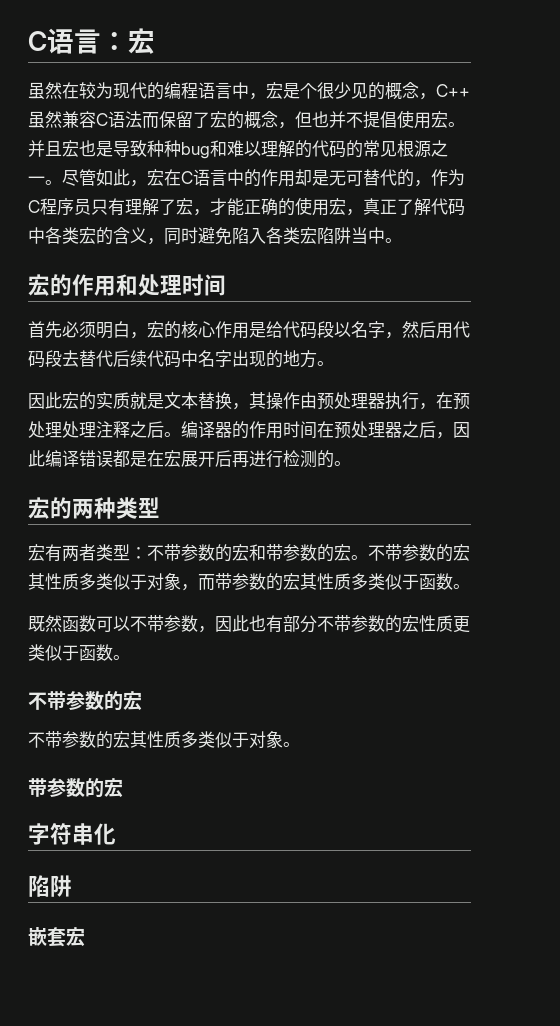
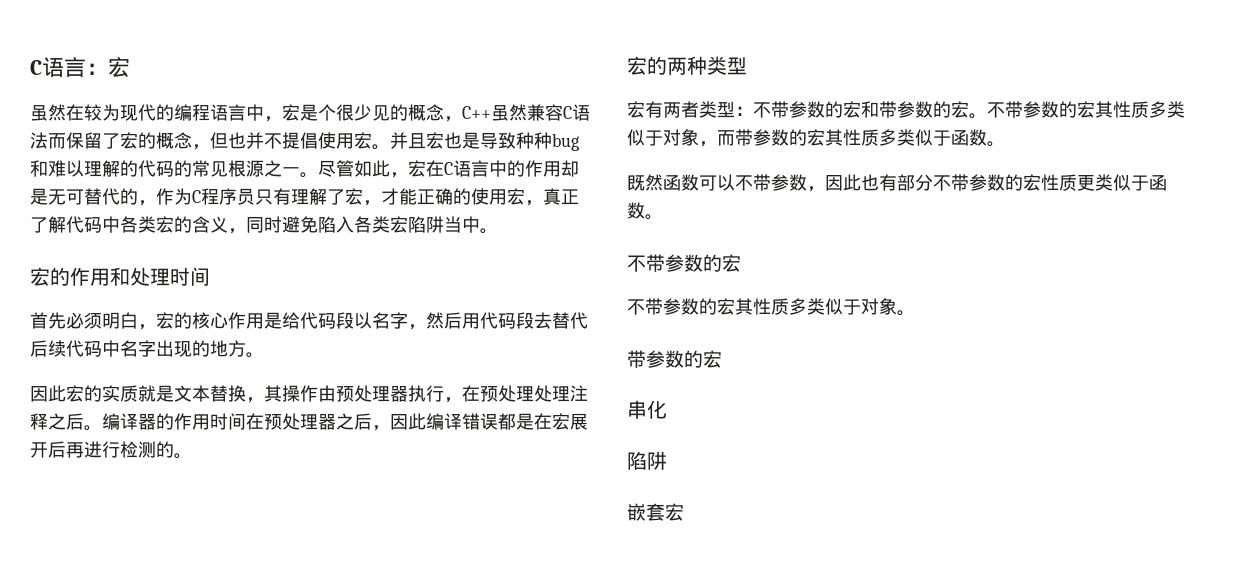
- 字符串化
+ 串化

